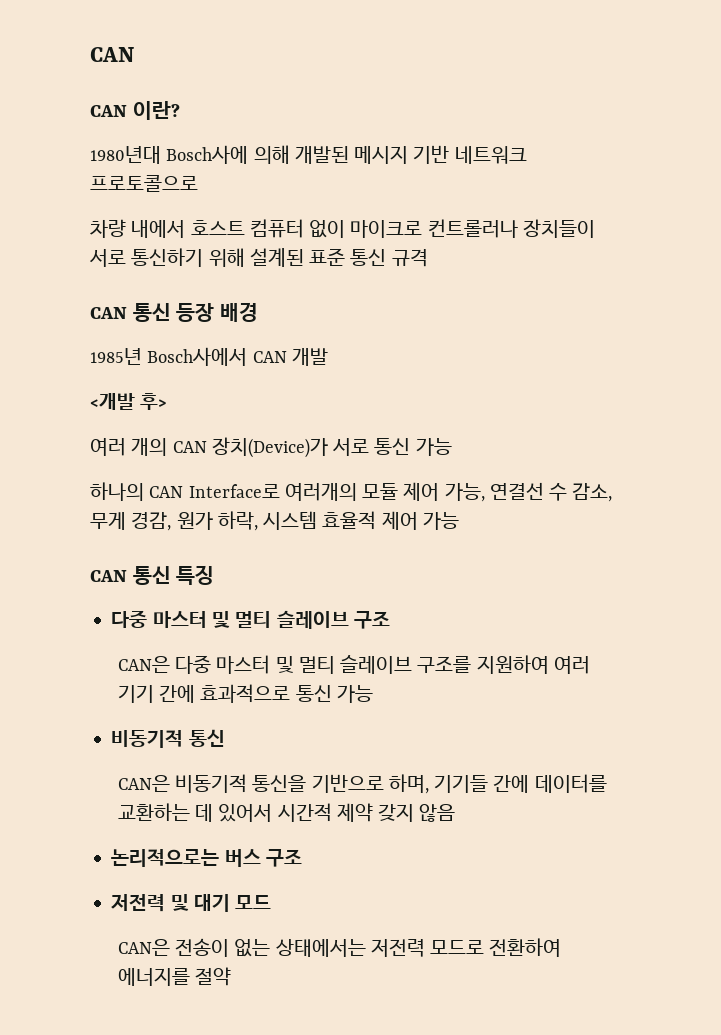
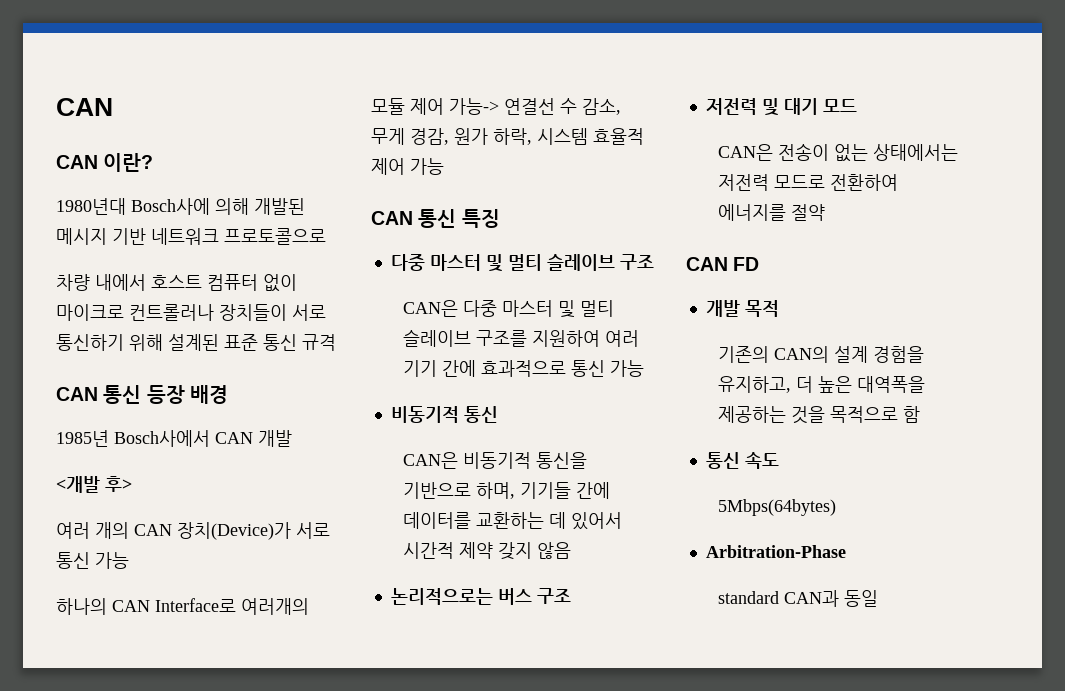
- 하나의 CAN Interface로 여러개의 모듈 제어 가능, 연결선 수 감소, 무게 경감, 원가 하락, 시스템 효율적 제어 가능
+ 하나의 CAN Interface로 여러개의 모듈 제어 가능-> 연결선 수 감소, 무게 경감, 원가 하락, 시스템 효율적 제어 가능
+ CAN FD
+ 개발 목적
+ 기존의 CAN의 설계 경험을 유지하고, 더 높은 대역폭을 제공하는 것을 목적으로 함
+ 통신 속도
+ 5Mbps(64bytes)
+ Arbitration-Phase
+ standard CAN과 동일

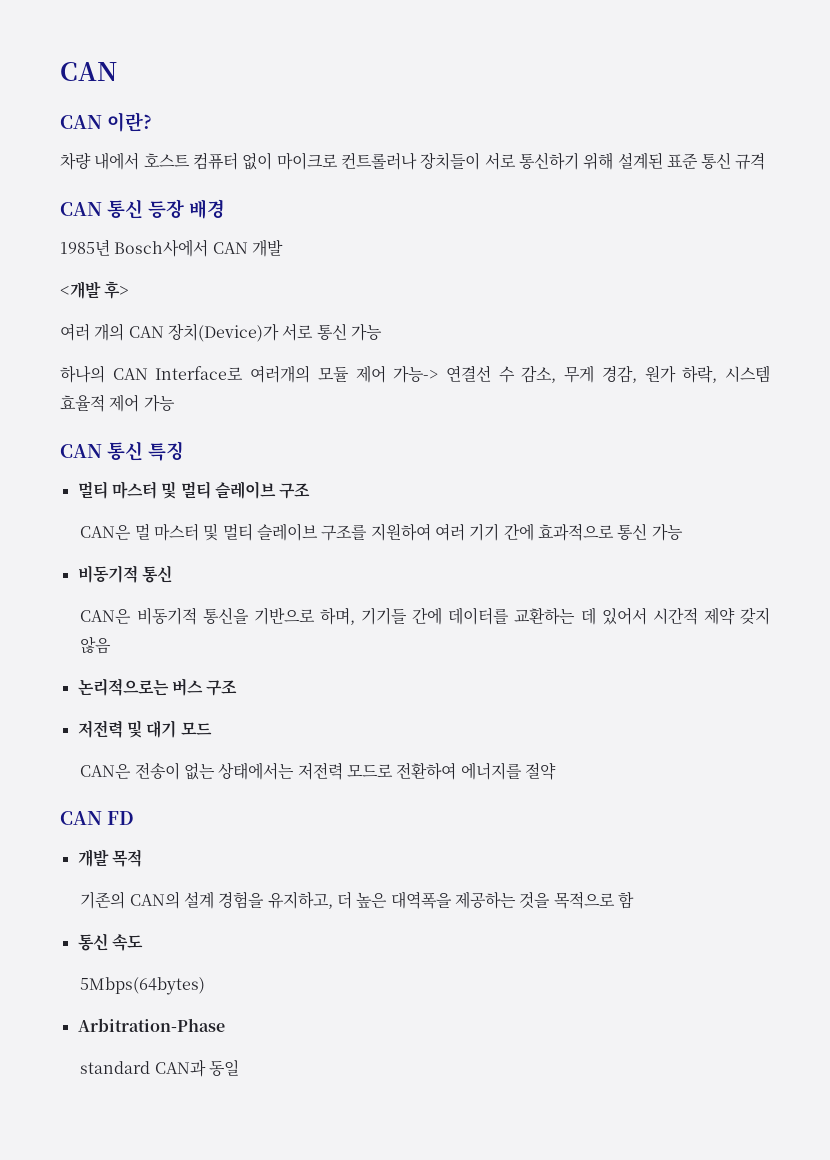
- 1980년대 Bosch사에 의해 개발된 메시지 기반 네트워크 프로토콜으로
- 다중 마스터 및 멀티 슬레이브 구조
+ 멀티 마스터 및 멀티 슬레이브 구조
- CAN은 다중 마스터 및 멀티 슬레이브 구조를 지원하여 여러 기기 간에 효과적으로 통신 가능
+ CAN은 멀 마스터 및 멀티 슬레이브 구조를 지원하여 여러 기기 간에 효과적으로 통신 가능

